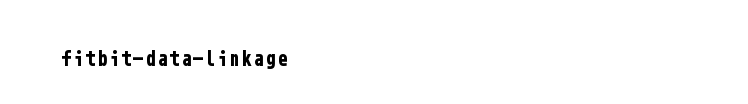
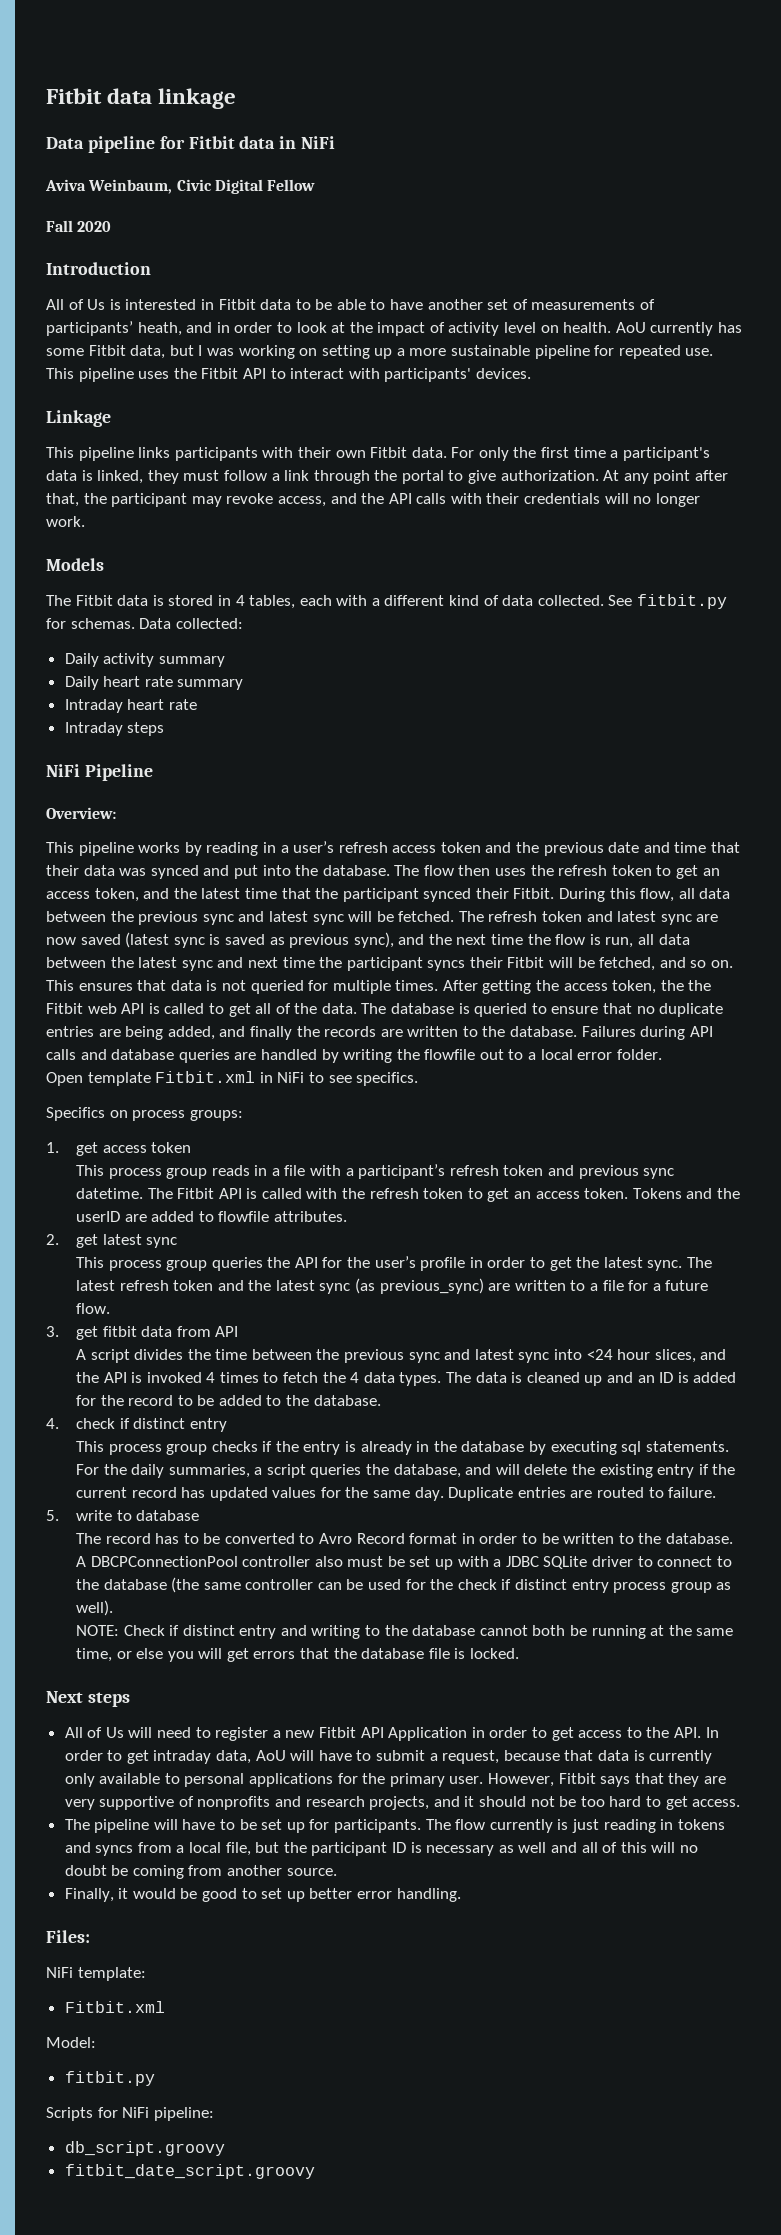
- fitbit-data-linkage
+ Fitbit data linkage
+ Data pipeline for Fitbit data in NiFi
+ Aviva Weinbaum, Civic Digital Fellow
+ Fall 2020
+ Introduction
+ All of Us is interested in Fitbit data to be able to have another set of measurements of participants’ heath, and in order to look at the impact of activity level on health. AoU currently has some Fitbit data, but I was working on setting up a more sustainable pipeline for repeated use. This pipeline uses the Fitbit API to interact with participants' devices.
+ Linkage
+ This pipeline links participants with their own Fitbit data. For only the first time a participant's data is linked, they must follow a link through the portal to give authorization. At any point after that, the participant may revoke access, and the API calls with their credentials will no longer work.
+ Models
+ The Fitbit data is stored in 4 tables, each with a different kind of data collected. See fitbit.py for schemas. Data collected:
+ Daily activity summary
+ Daily heart rate summary
+ Intraday heart rate
+ Intraday steps
+ NiFi Pipeline
+ Overview:
+ This pipeline works by reading in a user’s refresh access token and the previous date and time that their data was synced and put into the database. The flow then uses the refresh token to get an access token, and the latest time that the participant synced their Fitbit. During this flow, all data between the previous sync and latest sync will be fetched. The refresh token and latest sync are now saved (latest sync is saved as previous sync), and the next time the flow is run, all data between the latest sync and next time the participant syncs their Fitbit will be fetched, and so on. This ensures that data is not queried for multiple times. After getting the access token, the the Fitbit web API is called to get all of the data. The database is queried to ensure that no duplicate entries are being added, and finally the records are written to the database. Failures during API calls and database queries are handled by writing the flowfile out to a local error folder.
+ Open template Fitbit.xml in NiFi to see specifics.
+ Specifics on process groups:
+ 1. get access token
+ This process group reads in a file with a participant’s refresh token and previous sync datetime. The Fitbit API is called with the refresh token to get an access token. Tokens and the userID are added to flowfile attributes.
+ 2. get latest sync
+ This process group queries the API for the user’s profile in order to get the latest sync. The latest refresh token and the latest sync (as previous_sync) are written to a file for a future flow.
+ 3. get fitbit data from API
+ A script divides the time between the previous sync and latest sync into <24 hour slices, and the API is invoked 4 times to fetch the 4 data types. The data is cleaned up and an ID is added for the record to be added to the database.
+ 4. check if distinct entry
+ This process group checks if the entry is already in the database by executing sql statements. For the daily summaries, a script queries the database, and will delete the existing entry if the current record has updated values for the same day. Duplicate entries are routed to failure.
+ 5. write to database
+ The record has to be converted to Avro Record format in order to be written to the database. A DBCPConnectionPool controller also must be set up with a JDBC SQLite driver to connect to the database (the same controller can be used for the check if distinct entry process group as well).
+ NOTE: Check if distinct entry and writing to the database cannot both be running at the same time, or else you will get errors that the database file is locked.
+ Next steps
+ All of Us will need to register a new Fitbit API Application in order to get access to the API. In order to get intraday data, AoU will have to submit a request, because that data is currently only available to personal applications for the primary user. However, Fitbit says that they are very supportive of nonprofits and research projects, and it should not be too hard to get access.
+ The pipeline will have to be set up for participants. The flow currently is just reading in tokens and syncs from a local file, but the participant ID is necessary as well and all of this will no doubt be coming from another source.
+ Finally, it would be good to set up better error handling.
+ Files:
+ NiFi template:
+ Fitbit.xml
+ Model:
+ fitbit.py
+ Scripts for NiFi pipeline:
+ db_script.groovy
+ fitbit_date_script.groovy

